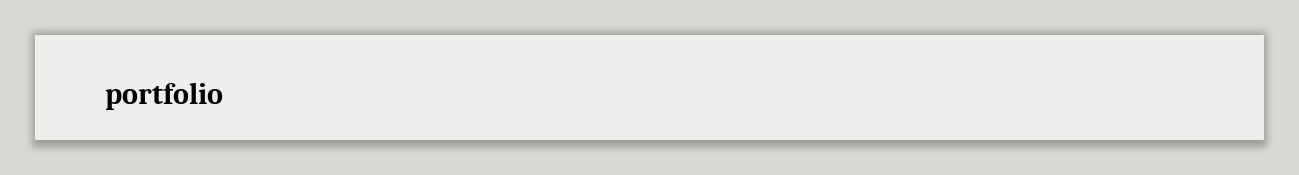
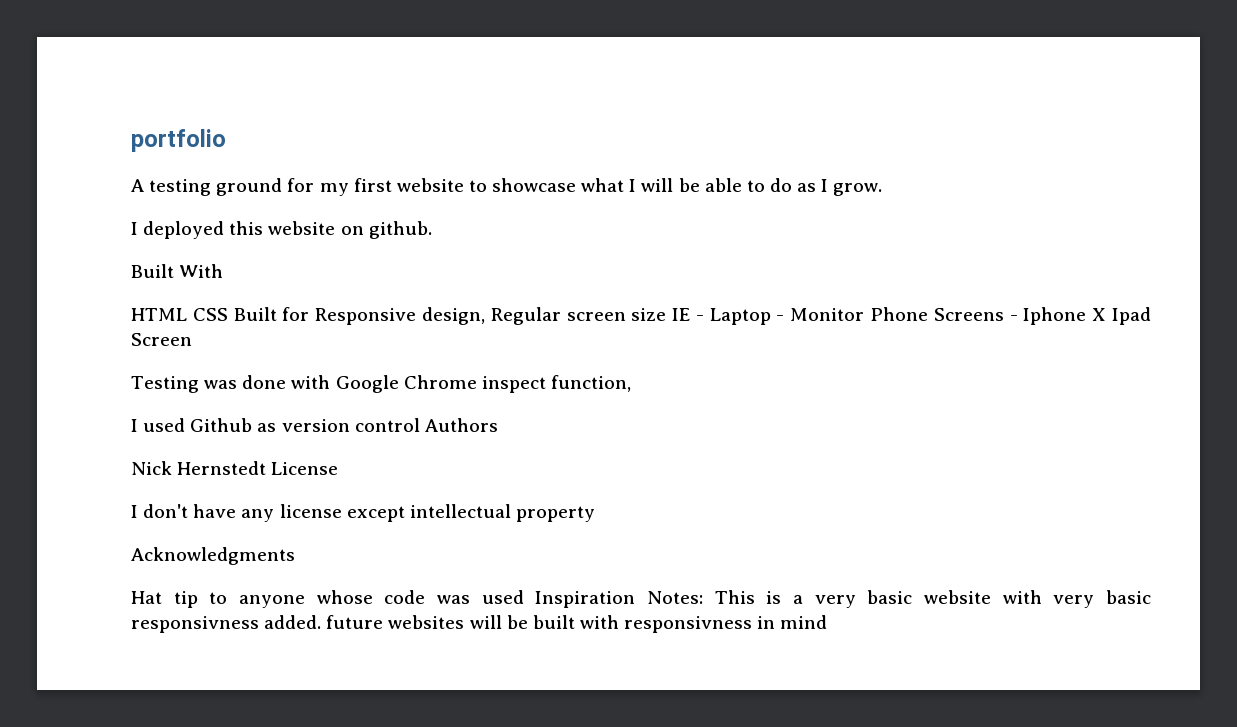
+ A testing ground for my first website to showcase what I will be able to do as I grow.
+ I deployed this website on github.
+ Built With
+ HTML CSS Built for Responsive design, Regular screen size IE - Laptop - Monitor Phone Screens - Iphone X Ipad Screen
+ Testing was done with Google Chrome inspect function,
+ I used Github as version control Authors
+ Nick Hernstedt License
+ I don't have any license except intellectual property
+ Acknowledgments
+ Hat tip to anyone whose code was used Inspiration Notes: This is a very basic website with very basic responsivness added. future websites will be built with responsivness in mind

